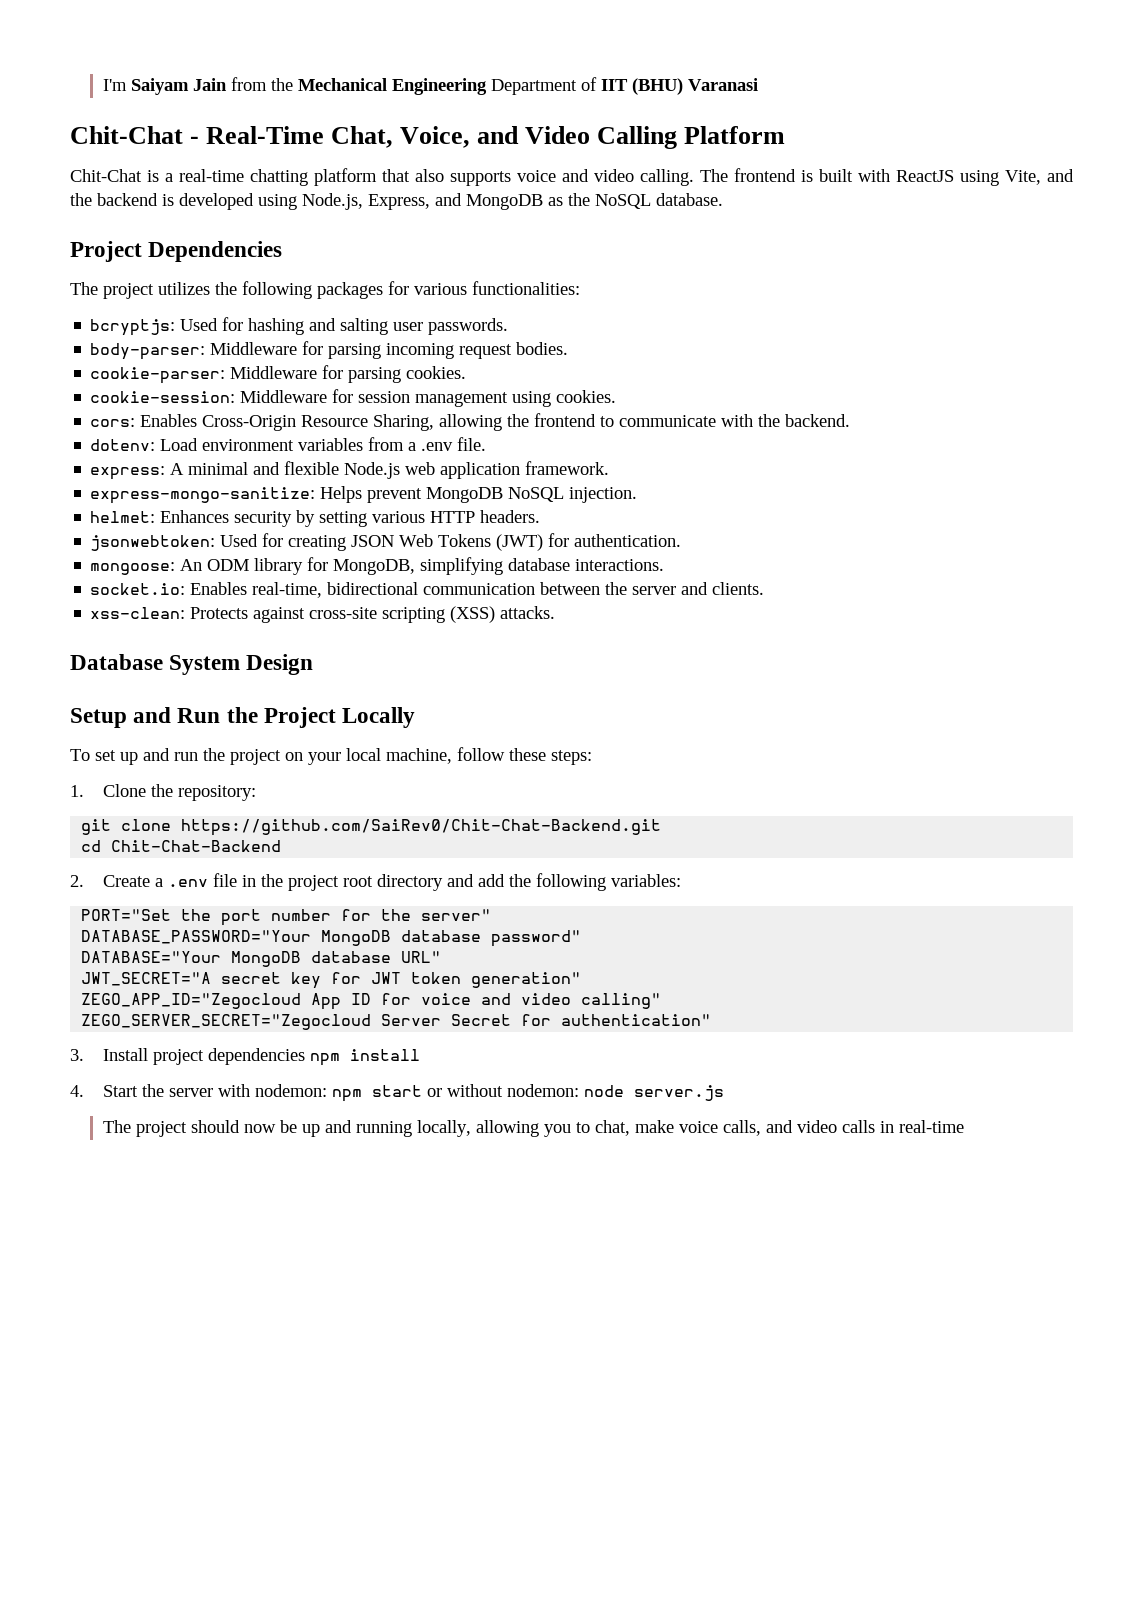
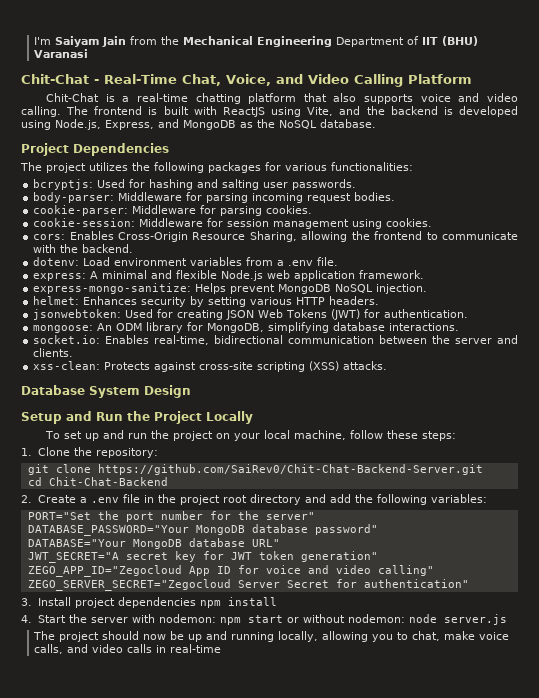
- git clone https://github.com/SaiRev0/Chit-Chat-Backend.git
+ git clone https://github.com/SaiRev0/Chit-Chat-Backend-Server.git

